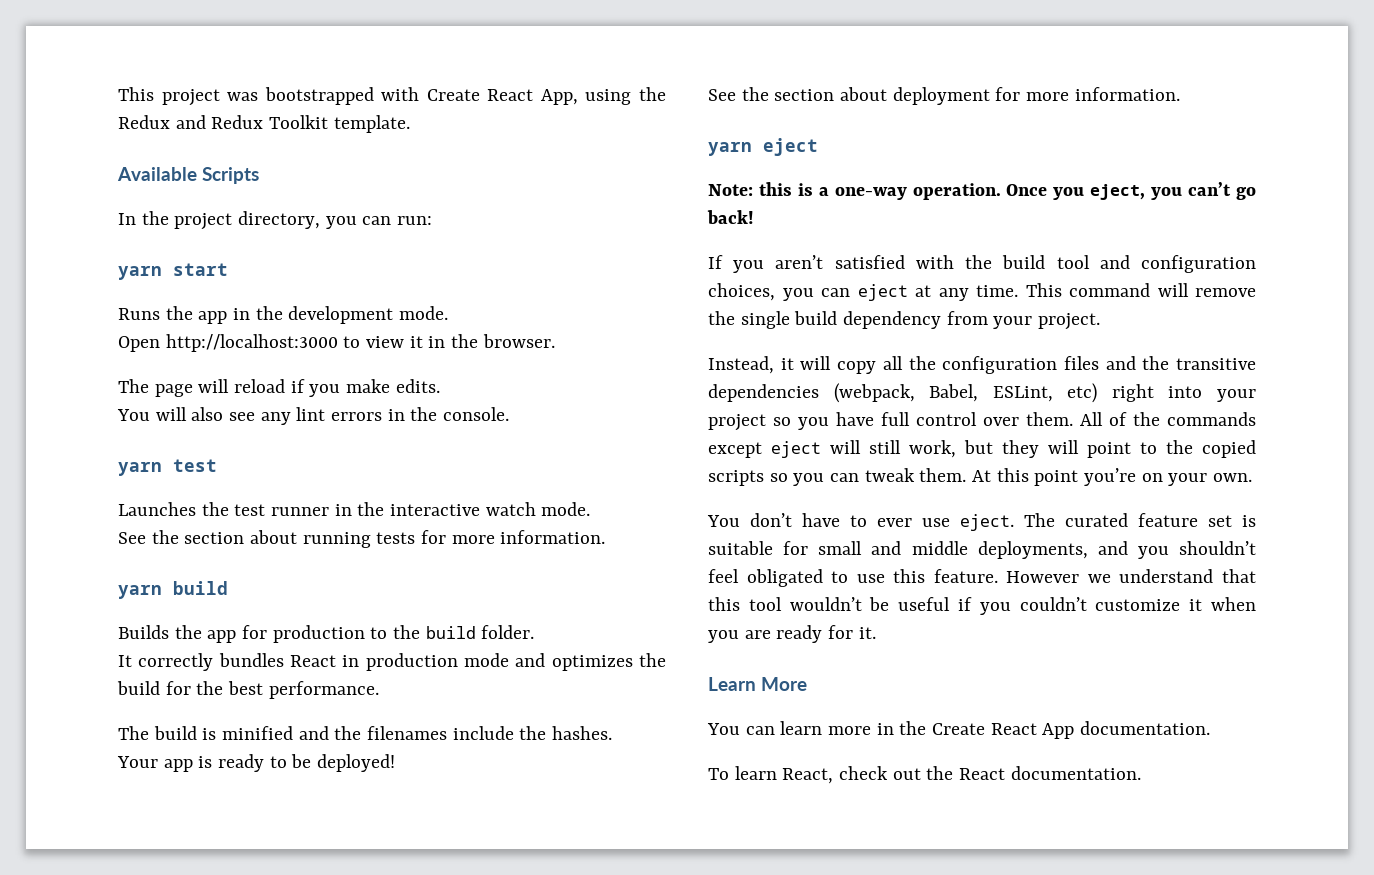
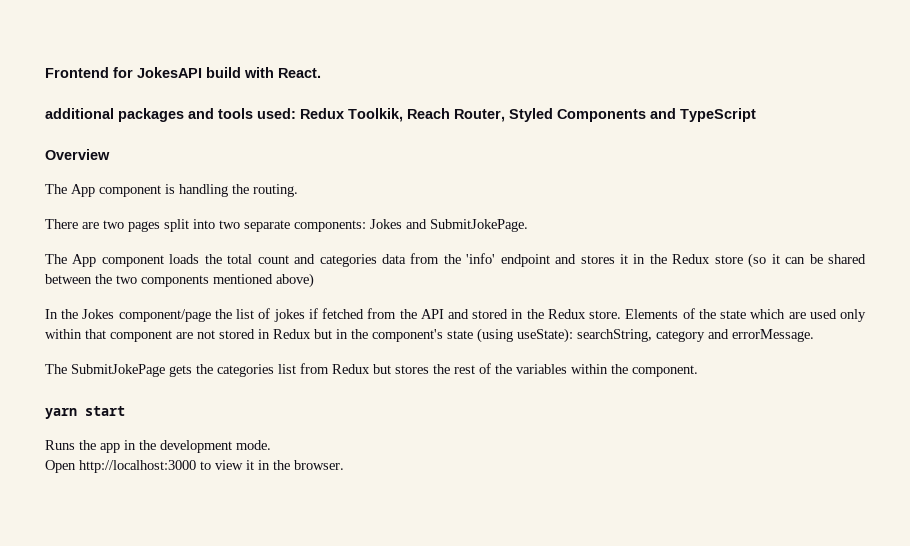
- This project was bootstrapped with Create React App, using the Redux and Redux Toolkit template.
- Available Scripts
- In the project directory, you can run:
+ Frontend for JokesAPI build with React.
+ additional packages and tools used: Redux Toolkik, Reach Router, Styled Components and TypeScript
+ Overview
+ The App component is handling the routing.
+ There are two pages split into two separate components: Jokes and SubmitJokePage.
+ The App component loads the total count and categories data from the 'info' endpoint and stores it in the Redux store (so it can be shared between the two components mentioned above)
+ In the Jokes component/page the list of jokes if fetched from the API and stored in the Redux store. Elements of the state which are used only within that component are not stored in Redux but in the component's state (using useState): searchString, category and errorMessage.
+ The SubmitJokePage gets the categories list from Redux but stores the rest of the variables within the component.
- The page will reload if you make edits.
- You will also see any lint errors in the console.
- yarn test
- Launches the test runner in the interactive watch mode.
- See the section about running tests for more information.
- yarn build
- Builds the app for production to the build folder.
- It correctly bundles React in production mode and optimizes the build for the best performance.
- The build is minified and the filenames include the hashes.
- Your app is ready to be deployed!
- See the section about deployment for more information.
- yarn eject
- Note: this is a one-way operation. Once you eject, you can’t go back!
- If you aren’t satisfied with the build tool and configuration choices, you can eject at any time. This command will remove the single build dependency from your project.
- Instead, it will copy all the configuration files and the transitive dependencies (webpack, Babel, ESLint, etc) right into your project so you have full control over them. All of the commands except eject will still work, but they will point to the copied scripts so you can tweak them. At this point you’re on your own.
- You don’t have to ever use eject. The curated feature set is suitable for small and middle deployments, and you shouldn’t feel obligated to use this feature. However we understand that this tool wouldn’t be useful if you couldn’t customize it when you are ready for it.
- Learn More
- You can learn more in the Create React App documentation.
- To learn React, check out the React documentation.

